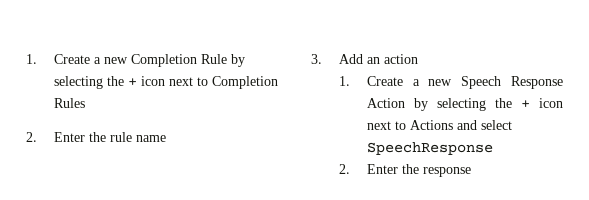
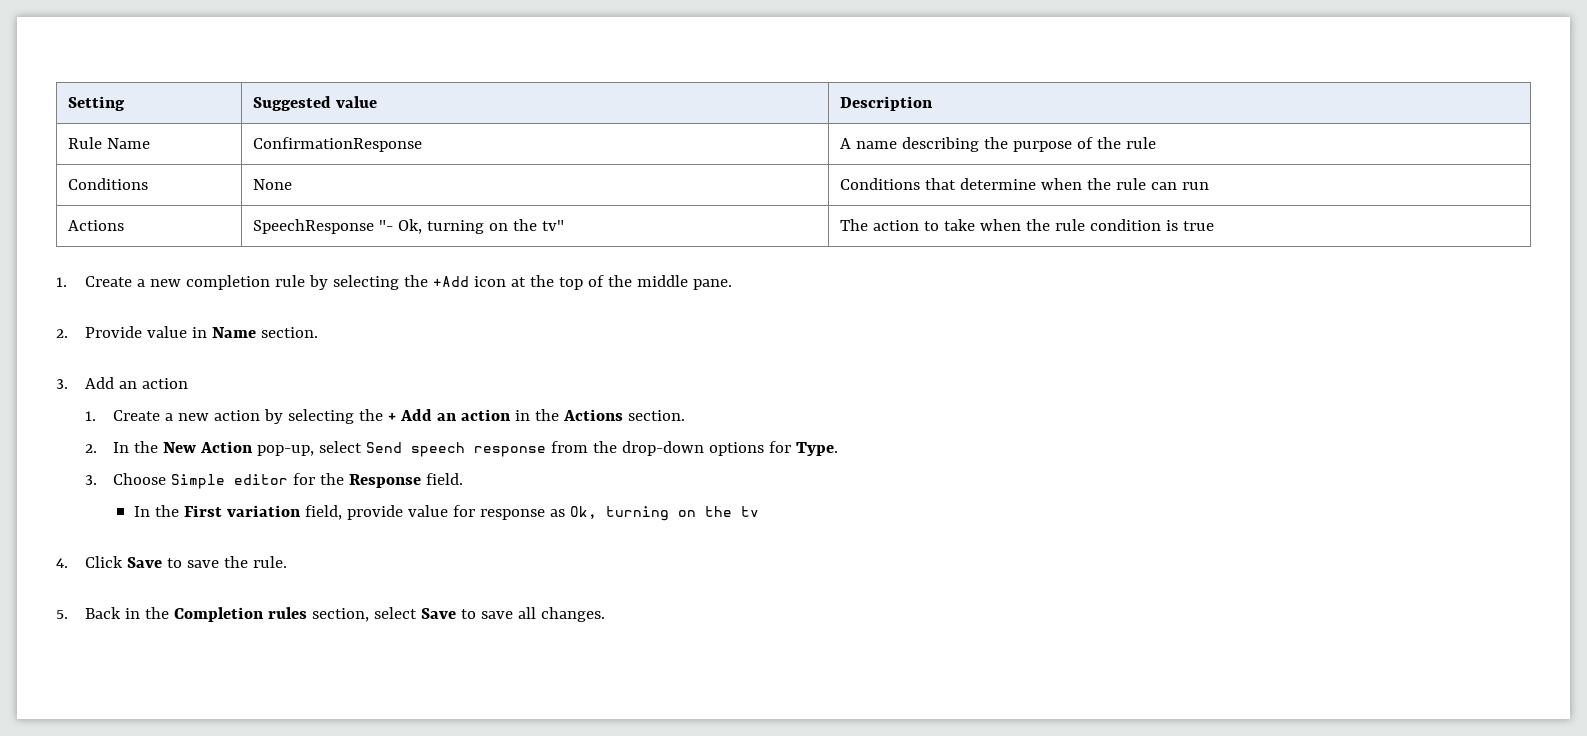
- 1. Create a new Completion Rule by selecting the + icon next to Completion Rules
- 2. Enter the rule name
+ Setting | Suggested value | Description
+ Rule Name | ConfirmationResponse | A name describing the purpose of the rule
+ Conditions | None | Conditions that determine when the rule can run
+ Actions | SpeechResponse "- Ok, turning on the tv" | The action to take when the rule condition is true
+ 1. Create a new completion rule by selecting the +Add icon at the top of the middle pane.
+ 2. Provide value in Name section.
- 1. Create a new Speech Response Action by selecting the + icon next to Actions and select SpeechResponse
- 2. Enter the response
+ 1. Create a new action by selecting the + Add an action in the Actions section.
+ 2. In the New Action pop-up, select Send speech response from the drop-down options for Type.
+ 3. Choose Simple editor for the Response field.
+ In the First variation field, provide value for response as Ok, turning on the tv
+ 4. Click Save to save the rule.
+ 5. Back in the Completion rules section, select Save to save all changes.

